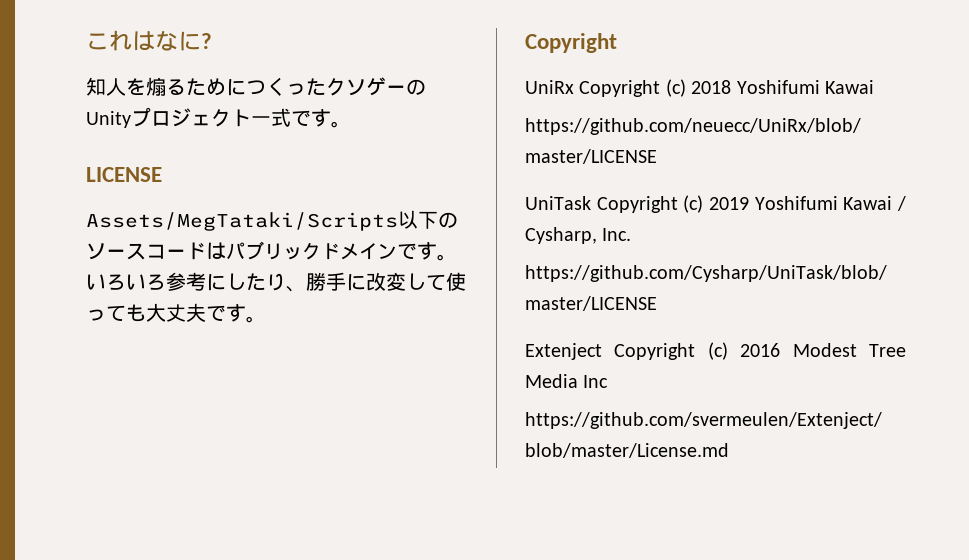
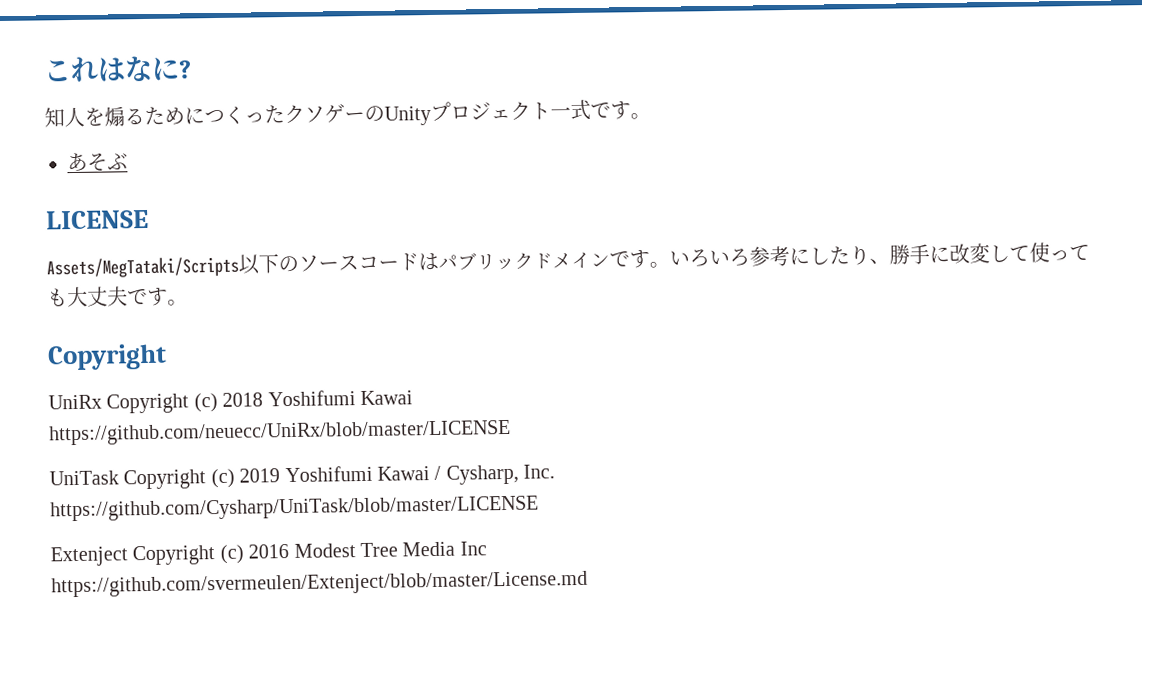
+ あそぶ

